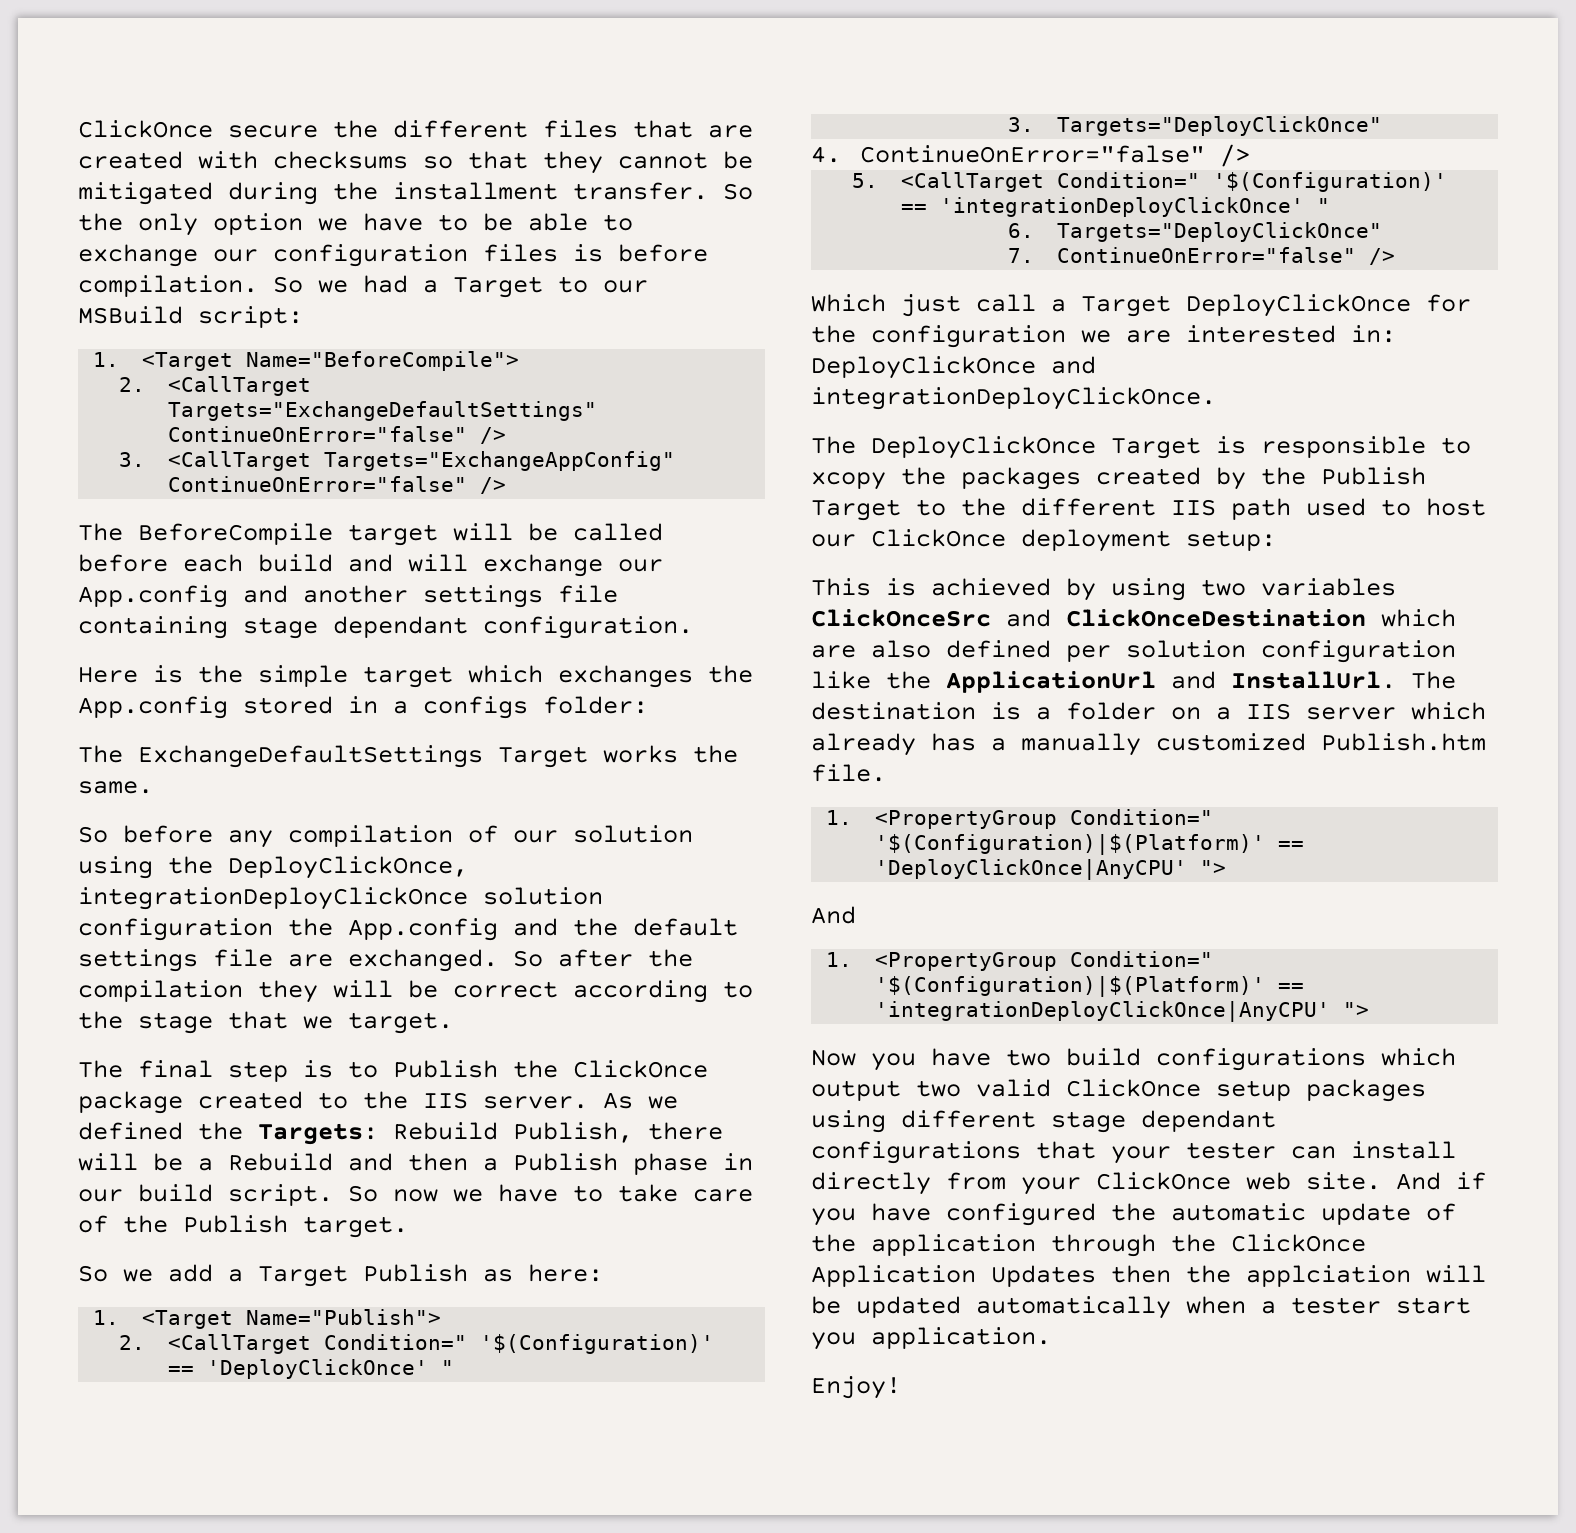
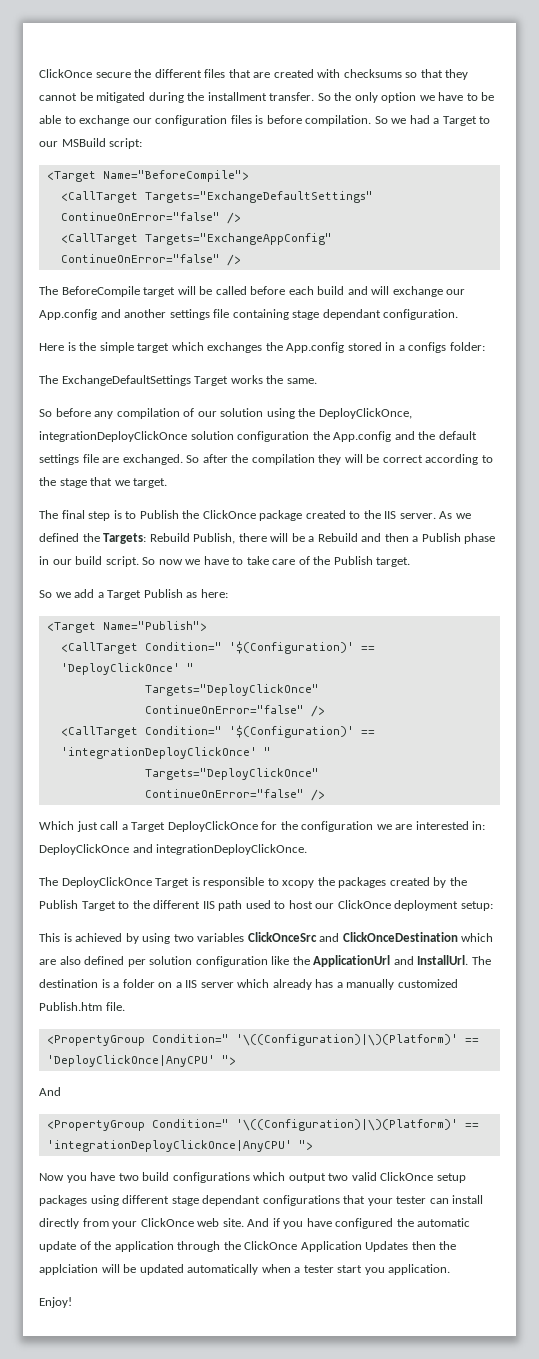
- 1. <Target Name="BeforeCompile">
+ <Target Name="BeforeCompile">
- 2. <CallTarget Targets="ExchangeDefaultSettings" ContinueOnError="false" />
+ <CallTarget Targets="ExchangeDefaultSettings" ContinueOnError="false" />
- 3. <CallTarget Targets="ExchangeAppConfig" ContinueOnError="false" />
+ <CallTarget Targets="ExchangeAppConfig" ContinueOnError="false" />
- 1. <Target Name="Publish">
+ <Target Name="Publish">
- 2. <CallTarget Condition=" '$(Configuration)' == 'DeployClickOnce' "
- 3. Targets="DeployClickOnce"
- 4. ContinueOnError="false" />
- 5. <CallTarget Condition=" '$(Configuration)' == 'integrationDeployClickOnce' "
- 6. Targets="DeployClickOnce"
- 7. ContinueOnError="false" />
+ <CallTarget Condition=" '$(Configuration)' == 'DeployClickOnce' "
+ Targets="DeployClickOnce"
+ ContinueOnError="false" />
+ <CallTarget Condition=" '$(Configuration)' == 'integrationDeployClickOnce' "
+ Targets="DeployClickOnce"
+ ContinueOnError="false" />
- 1. <PropertyGroup Condition=" '$(Configuration)|$(Platform)' == 'DeployClickOnce|AnyCPU' ">
+ <PropertyGroup Condition=" '\((Configuration)|\)(Platform)' == 'DeployClickOnce|AnyCPU' ">
- 1. <PropertyGroup Condition=" '$(Configuration)|$(Platform)' == 'integrationDeployClickOnce|AnyCPU' ">
+ <PropertyGroup Condition=" '\((Configuration)|\)(Platform)' == 'integrationDeployClickOnce|AnyCPU' ">

